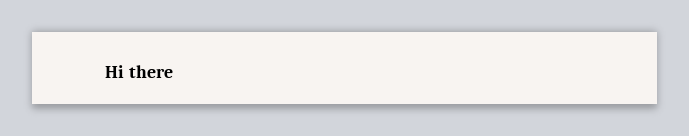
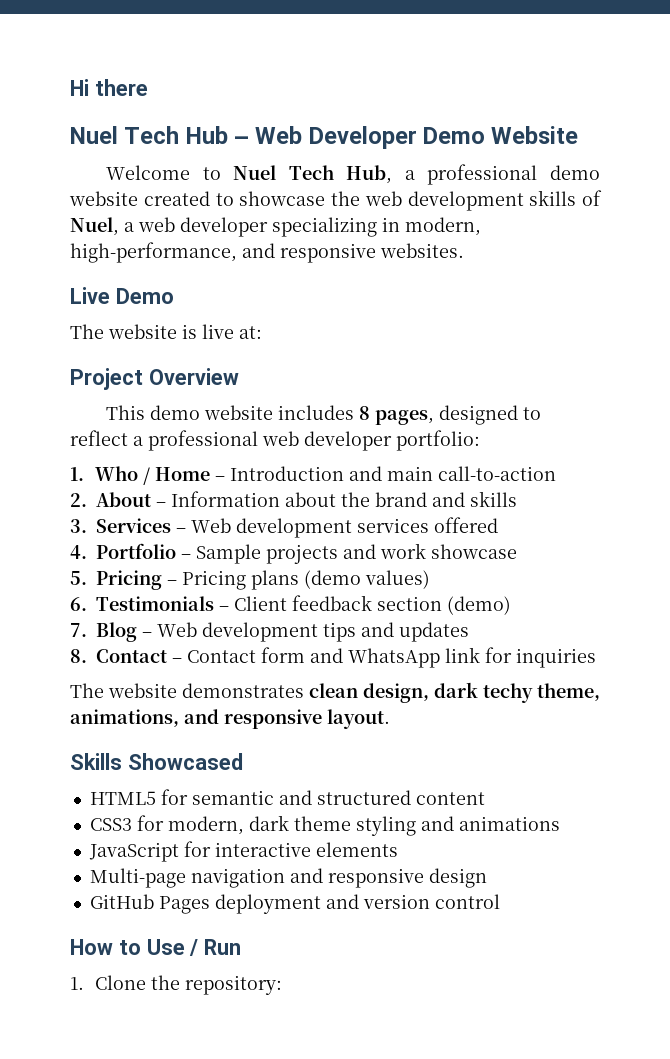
+ Nuel Tech Hub – Web Developer Demo Website
+ Welcome to Nuel Tech Hub, a professional demo website created to showcase the web development skills of Nuel, a web developer specializing in modern, high-performance, and responsive websites.
+ Live Demo
+ The website is live at:
+ Project Overview
+ This demo website includes 8 pages, designed to reflect a professional web developer portfolio:
+ 1. Who / Home – Introduction and main call-to-action
+ 2. About – Information about the brand and skills
+ 3. Services – Web development services offered
+ 4. Portfolio – Sample projects and work showcase
+ 5. Pricing – Pricing plans (demo values)
+ 6. Testimonials – Client feedback section (demo)
+ 7. Blog – Web development tips and updates
+ 8. Contact – Contact form and WhatsApp link for inquiries
+ The website demonstrates clean design, dark techy theme, animations, and responsive layout.
+ Skills Showcased
+ HTML5 for semantic and structured content
+ CSS3 for modern, dark theme styling and animations
+ JavaScript for interactive elements
+ Multi-page navigation and responsive design
+ GitHub Pages deployment and version control
+ How to Use / Run
+ 1. Clone the repository:

